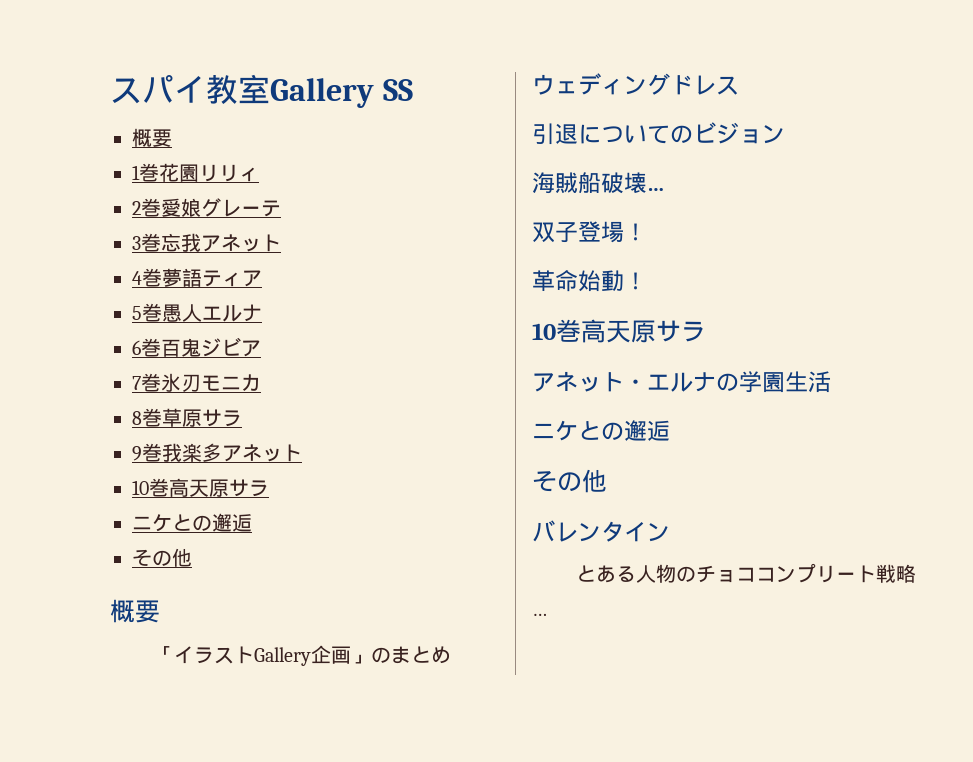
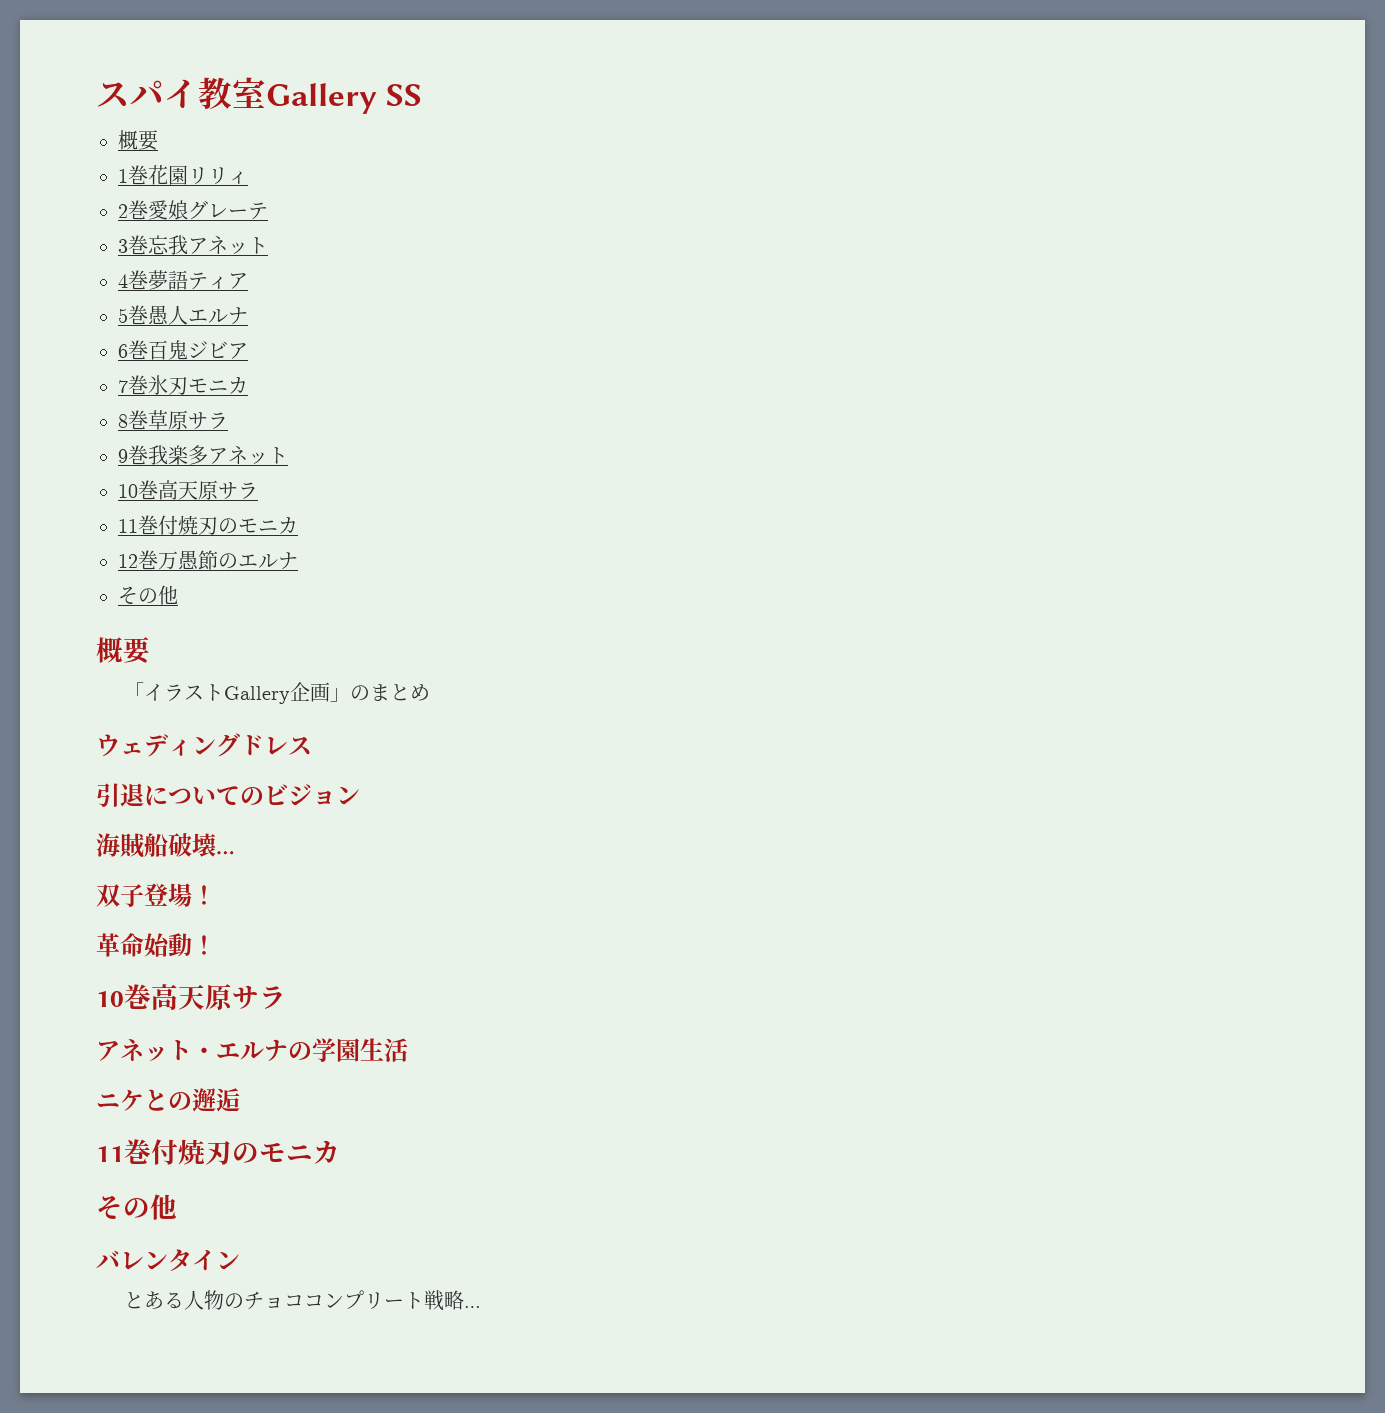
  9巻我楽多アネット
  10巻高天原サラ
- ニケとの邂逅
+ 11巻付焼刃のモニカ
+ 12巻万愚節のエルナ
  アネット・エルナの学園生活
  ニケとの邂逅
+ 11巻付焼刃のモニカ

